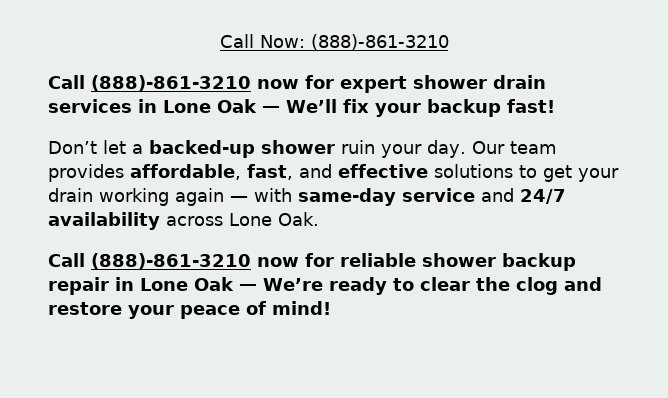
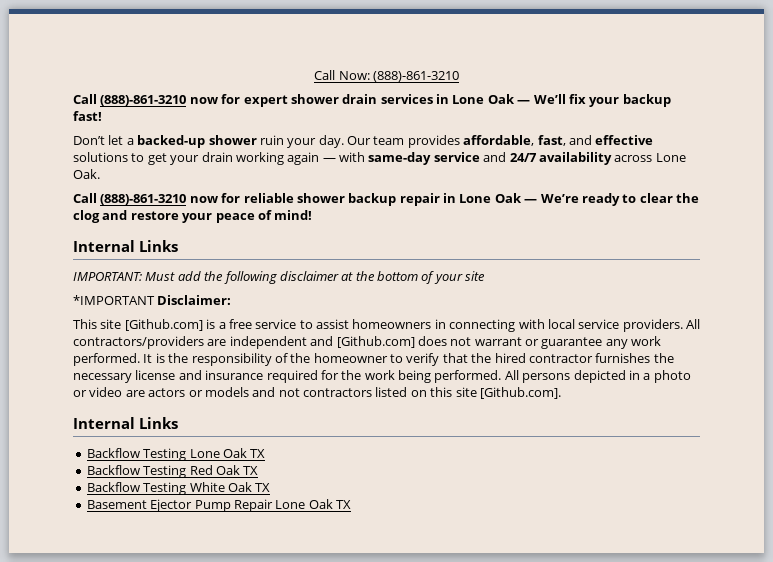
  Call (888)-861-3210 now for reliable shower backup repair in Lone Oak — We’re ready to clear the clog and restore your peace of mind!
+ Internal Links
+ IMPORTANT: Must add the following disclaimer at the bottom of your site
+ *IMPORTANT Disclaimer:
+ This site [Github.com] is a free service to assist homeowners in connecting with local service providers. All contractors/providers are independent and [Github.com] does not warrant or guarantee any work performed. It is the responsibility of the homeowner to verify that the hired contractor furnishes the necessary license and insurance required for the work being performed. All persons depicted in a photo or video are actors or models and not contractors listed on this site [Github.com].
+ Internal Links
+ Backflow Testing Lone Oak TX
+ Backflow Testing Red Oak TX
+ Backflow Testing White Oak TX
+ Basement Ejector Pump Repair Lone Oak TX

